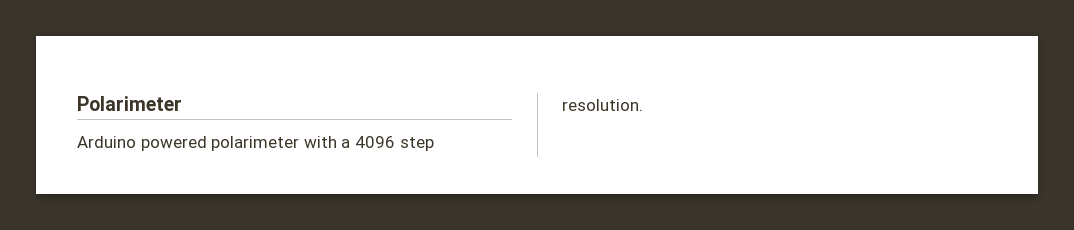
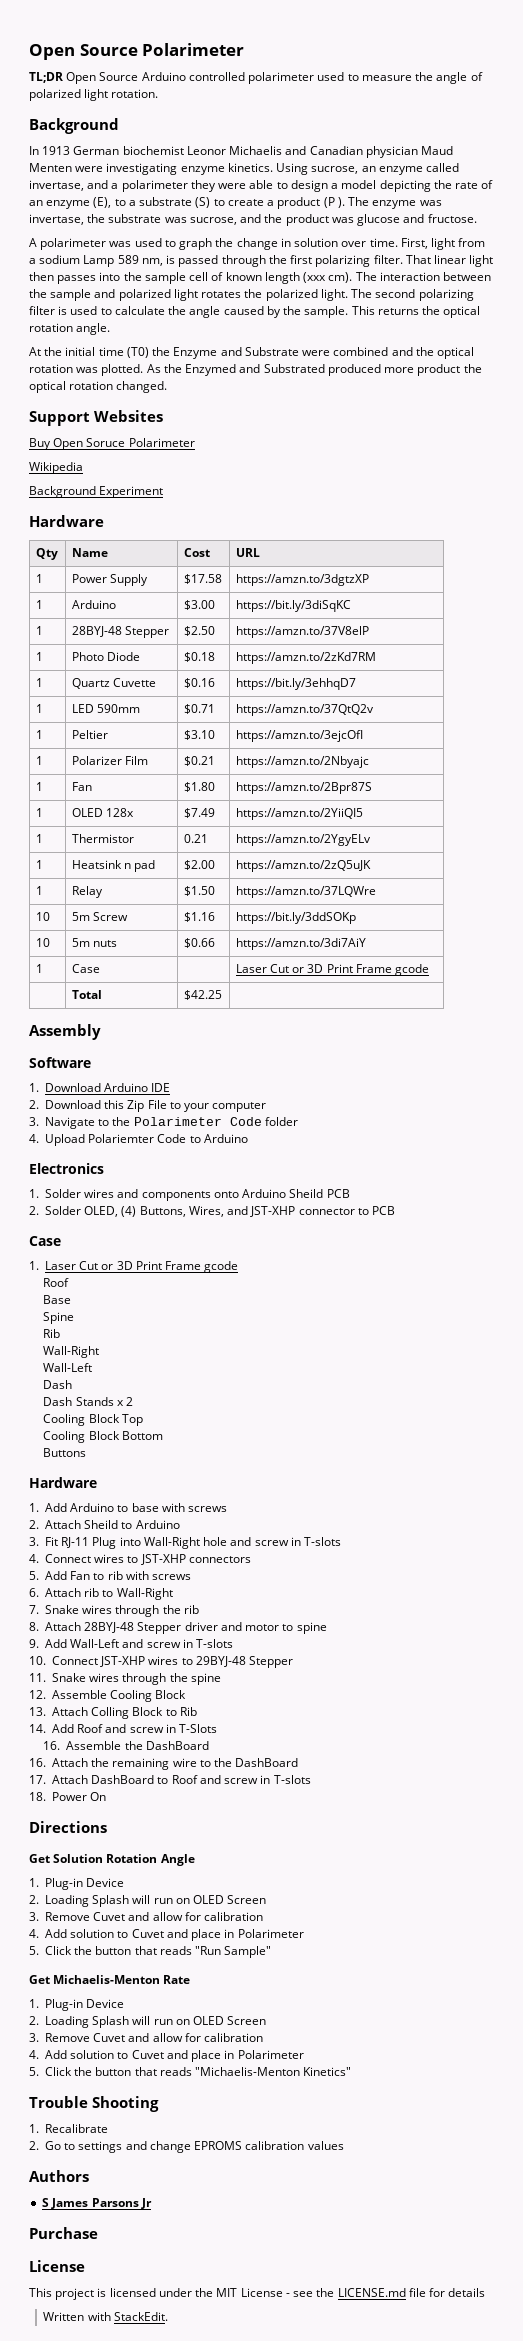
- Polarimeter
- Arduino powered polarimeter with a 4096 step resolution.
+ Open Source Polarimeter
+ TL;DR Open Source Arduino controlled polarimeter used to measure the angle of polarized light rotation.
+ Background
+ In 1913 German biochemist Leonor Michaelis and Canadian physician Maud Menten were investigating enzyme kinetics. Using sucrose, an enzyme called invertase, and a polarimeter they were able to design a model depicting the rate of an enzyme (E), to a substrate (S) to create a product (P ). The enzyme was invertase, the substrate was sucrose, and the product was glucose and fructose.
+ A polarimeter was used to graph the change in solution over time. First, light from a sodium Lamp 589 nm, is passed through the first polarizing filter. That linear light then passes into the sample cell of known length (xxx cm). The interaction between the sample and polarized light rotates the polarized light. The second polarizing filter is used to calculate the angle caused by the sample. This returns the optical rotation angle.
+ At the initial time (T0) the Enzyme and Substrate were combined and the optical rotation was plotted. As the Enzymed and Substrated produced more product the optical rotation changed.
+ Support Websites
+ Buy Open Soruce Polarimeter
+ Wikipedia
+ Background Experiment
+ Hardware
+ Qty | Name | Cost | URL
+ 1 | Power Supply | $17.58 | https://amzn.to/3dgtzXP
+ 1 | Arduino | $3.00 | https://bit.ly/3diSqKC
+ 1 | 28BYJ-48 Stepper | $2.50 | https://amzn.to/37V8elP
+ 1 | Photo Diode | $0.18 | https://amzn.to/2zKd7RM
+ 1 | Quartz Cuvette | $0.16 | https://bit.ly/3ehhqD7
+ 1 | LED 590mm | $0.71 | https://amzn.to/37QtQ2v
+ 1 | Peltier | $3.10 | https://amzn.to/3ejcOfI
+ 1 | Polarizer Film | $0.21 | https://amzn.to/2Nbyajc
+ 1 | Fan | $1.80 | https://amzn.to/2Bpr87S
+ 1 | OLED 128x | $7.49 | https://amzn.to/2YiiQI5
+ 1 | Thermistor | 0.21 | https://amzn.to/2YgyELv
+ 1 | Heatsink n pad | $2.00 | https://amzn.to/2zQ5uJK
+ 1 | Relay | $1.50 | https://amzn.to/37LQWre
+ 10 | 5m Screw | $1.16 | https://bit.ly/3ddSOKp
+ 10 | 5m nuts | $0.66 | https://amzn.to/3di7AiY
+ 1 | Case | | Laser Cut or 3D Print Frame gcode
+ | Total | $42.25 |
+ Assembly
+ Software
+ 1. Download Arduino IDE
+ 2. Download this Zip File to your computer
+ 3. Navigate to the Polarimeter Code folder
+ 4. Upload Polariemter Code to Arduino
+ Electronics
+ 1. Solder wires and components onto Arduino Sheild PCB
+ 2. Solder OLED, (4) Buttons, Wires, and JST-XHP connector to PCB
+ Case
+ 1. Laser Cut or 3D Print Frame gcode
+ Roof
+ Base
+ Spine
+ Rib
+ Wall-Right
+ Wall-Left
+ Dash
+ Dash Stands x 2
+ Cooling Block Top
+ Cooling Block Bottom
+ Buttons
+ Hardware
+ 1. Add Arduino to base with screws
+ 2. Attach Sheild to Arduino
+ 3. Fit RJ-11 Plug into Wall-Right hole and screw in T-slots
+ 4. Connect wires to JST-XHP connectors
+ 5. Add Fan to rib with screws
+ 6. Attach rib to Wall-Right
+ 7. Snake wires through the rib
+ 8. Attach 28BYJ-48 Stepper driver and motor to spine
+ 9. Add Wall-Left and screw in T-slots
+ 10. Connect JST-XHP wires to 29BYJ-48 Stepper
+ 11. Snake wires through the spine
+ 12. Assemble Cooling Block
+ 13. Attach Colling Block to Rib
+ 14. Add Roof and screw in T-Slots
+ 16. Assemble the DashBoard
+ 16. Attach the remaining wire to the DashBoard
+ 17. Attach DashBoard to Roof and screw in T-slots
+ 18. Power On
+ Directions
+ Get Solution Rotation Angle
+ 1. Plug-in Device
+ 2. Loading Splash will run on OLED Screen
+ 3. Remove Cuvet and allow for calibration
+ 4. Add solution to Cuvet and place in Polarimeter
+ 5. Click the button that reads "Run Sample"
+ Get Michaelis-Menton Rate
+ 1. Plug-in Device
+ 2. Loading Splash will run on OLED Screen
+ 3. Remove Cuvet and allow for calibration
+ 4. Add solution to Cuvet and place in Polarimeter
+ 5. Click the button that reads "Michaelis-Menton Kinetics"
+ Trouble Shooting
+ 1. Recalibrate
+ 2. Go to settings and change EPROMS calibration values
+ Authors
+ S James Parsons Jr
+ Purchase
+ License
+ This project is licensed under the MIT License - see the LICENSE.md file for details
+ Written with StackEdit.

